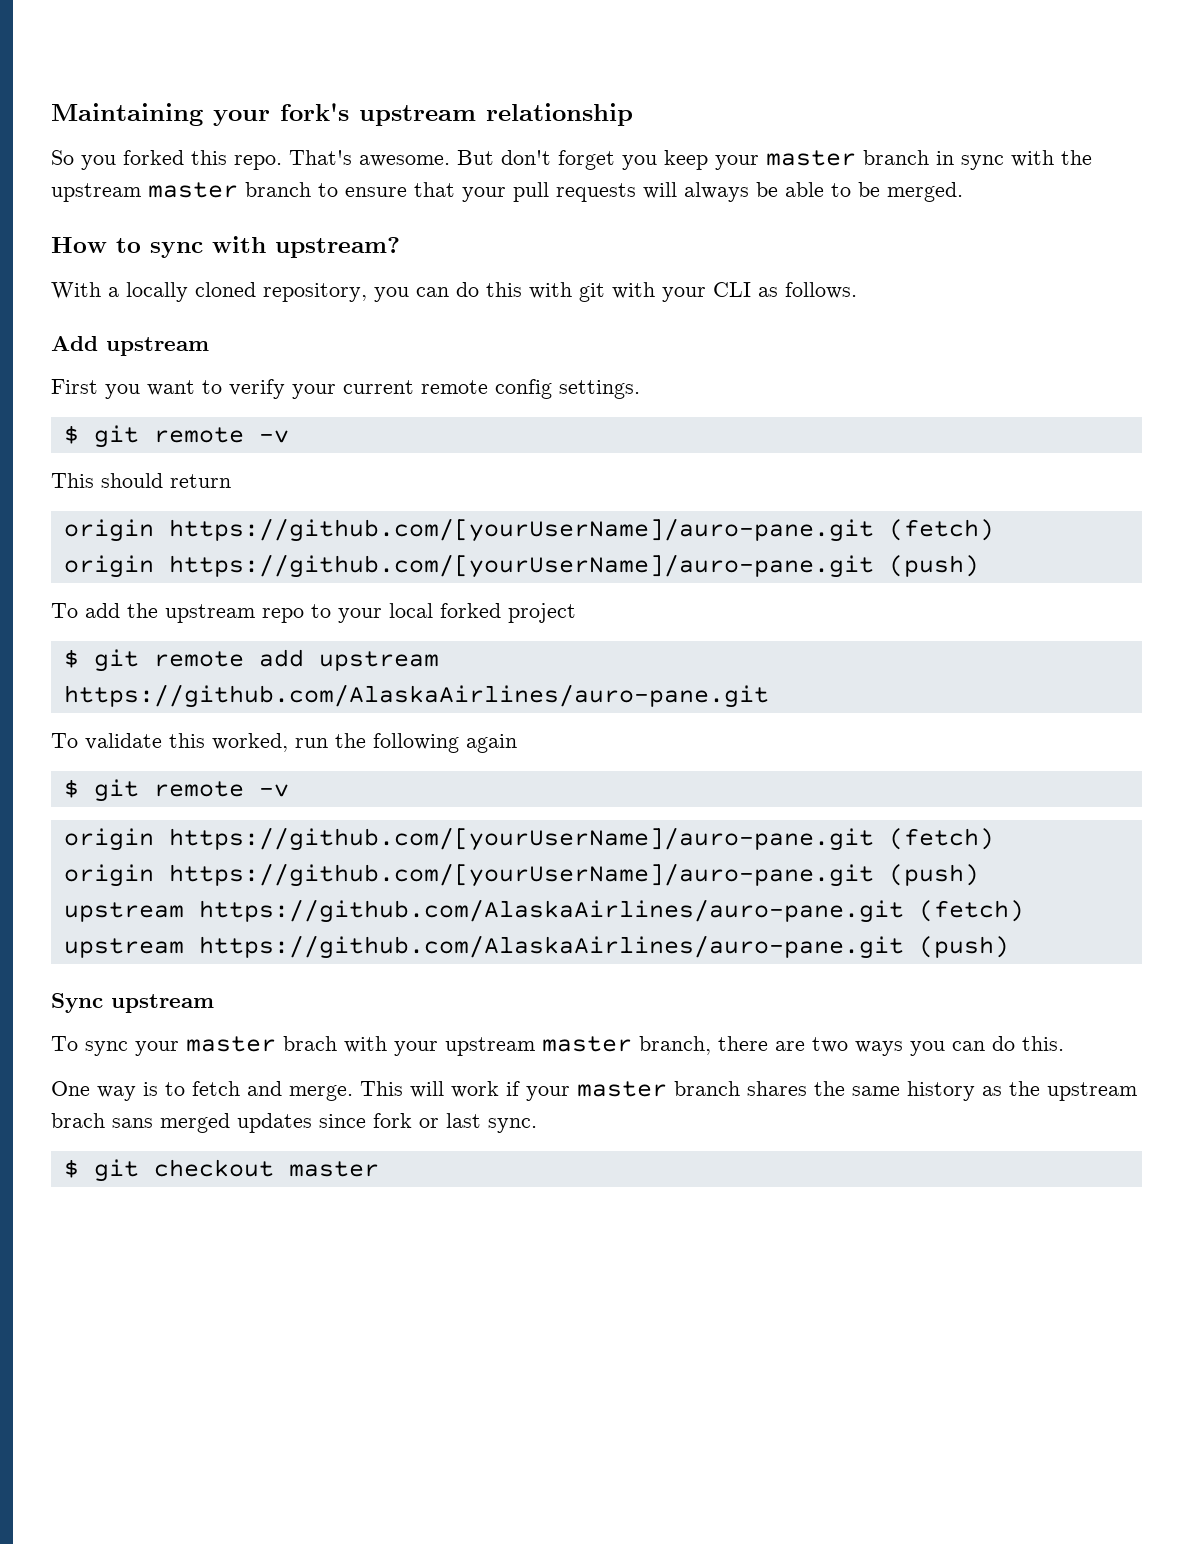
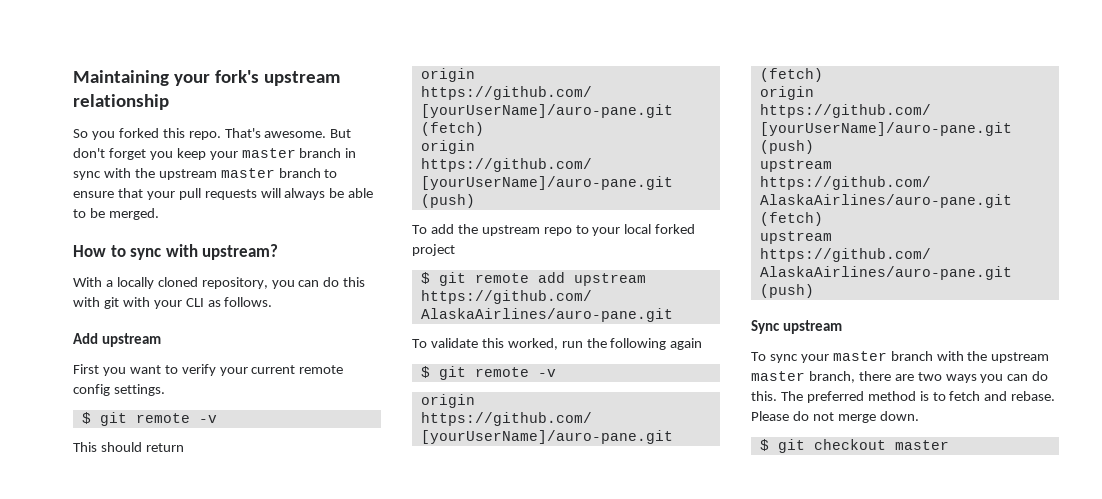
- To sync your master brach with your upstream master branch, there are two ways you can do this.
- One way is to fetch and merge. This will work if your master branch shares the same history as the upstream brach sans merged updates since fork or last sync.
+ To sync your master branch with the upstream master branch, there are two ways you can do this. The preferred method is to fetch and rebase. Please do not merge down.

